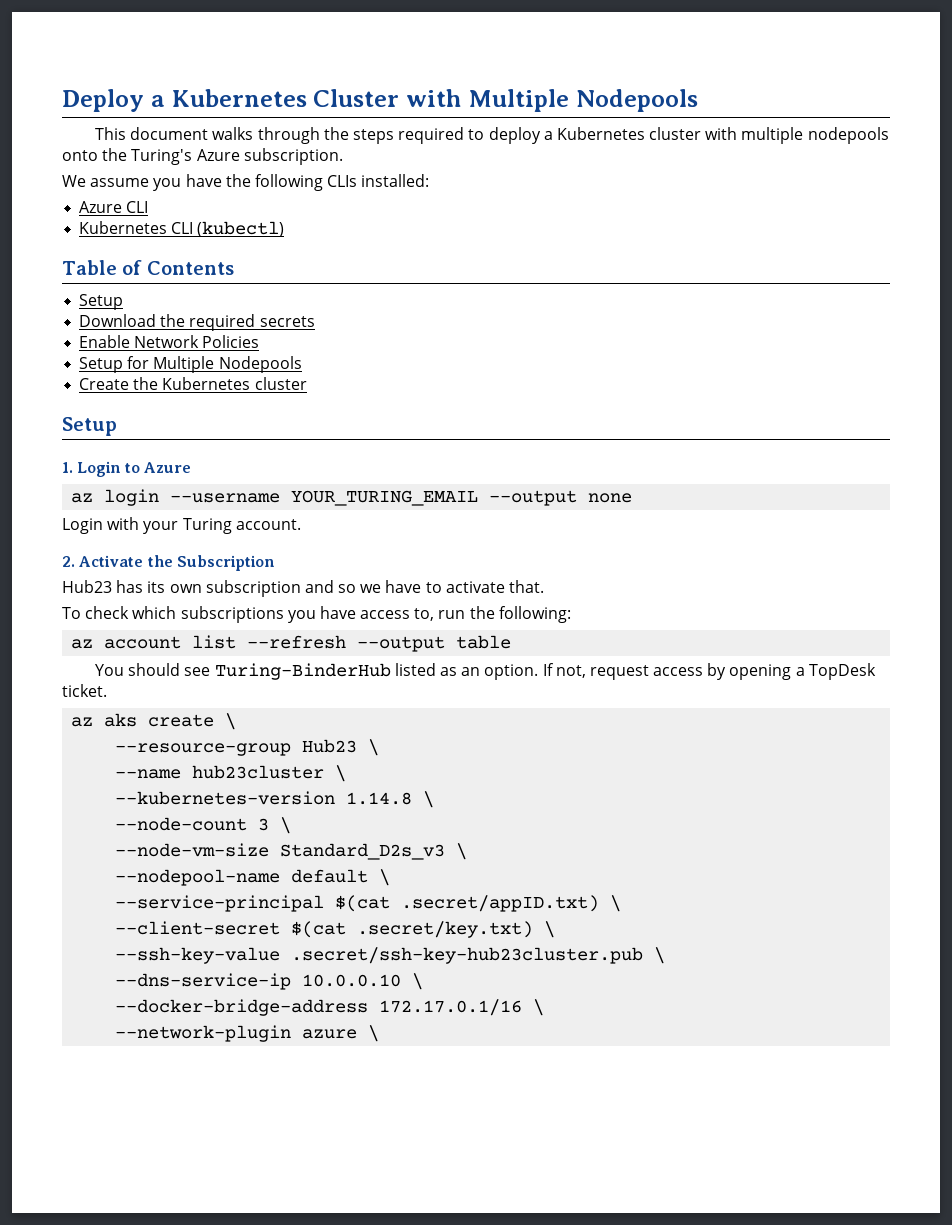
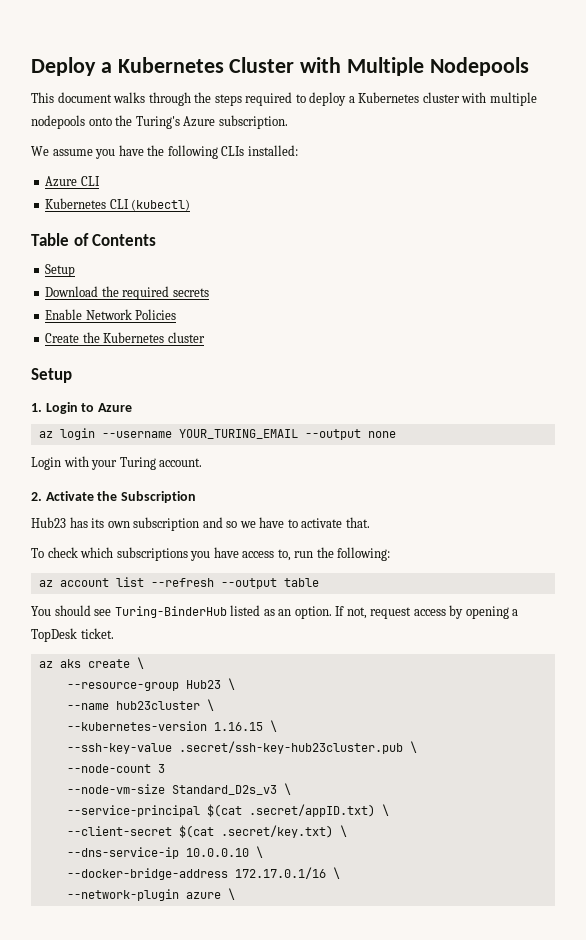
- Setup for Multiple Nodepools
- --kubernetes-version 1.14.8 \
+ --kubernetes-version 1.16.15 \
+ --ssh-key-value .secret/ssh-key-hub23cluster.pub \
- --node-count 3 \
+ --node-count 3
- --nodepool-name default \
- --ssh-key-value .secret/ssh-key-hub23cluster.pub \

